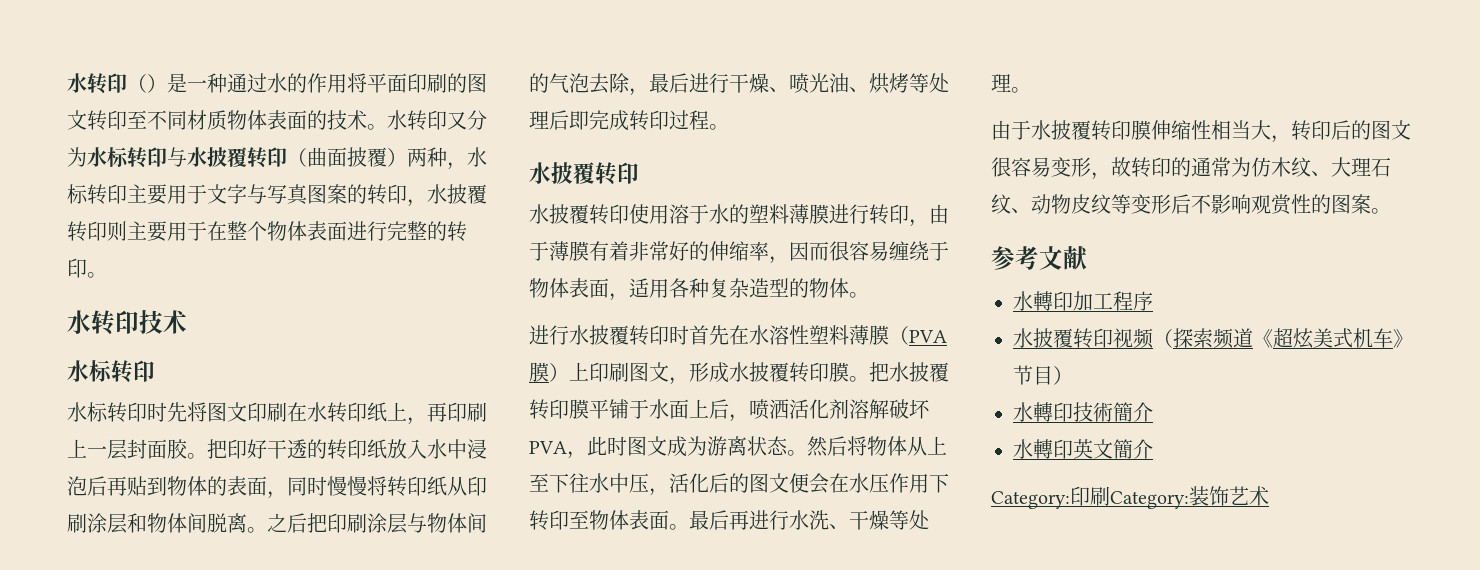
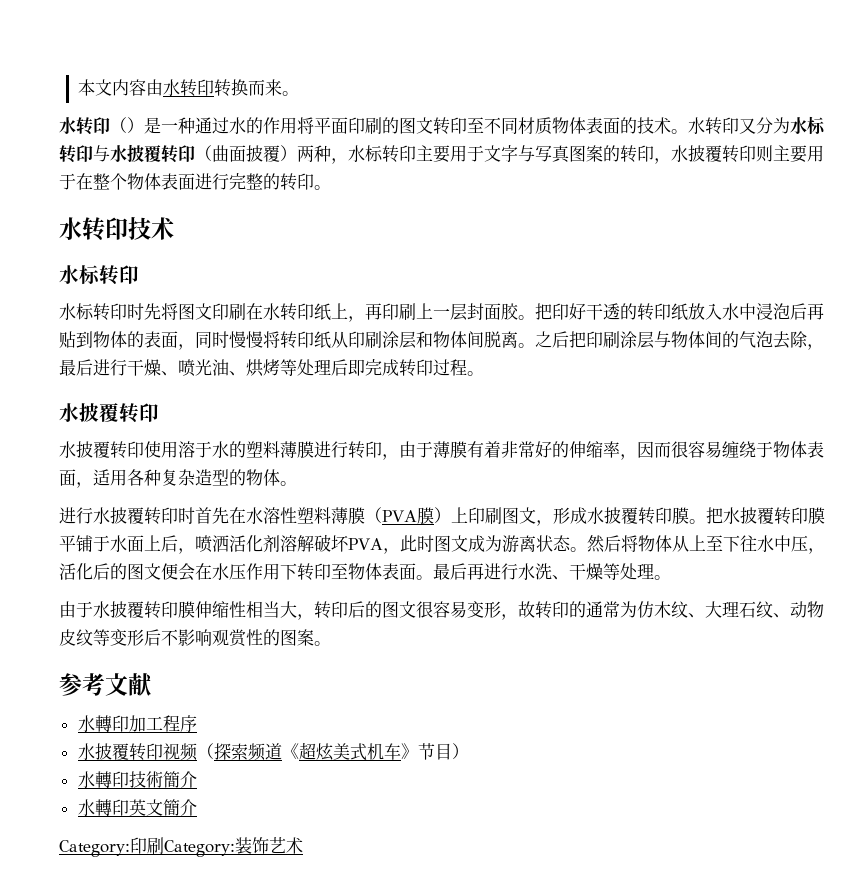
+ 本文内容由水转印转换而来。

